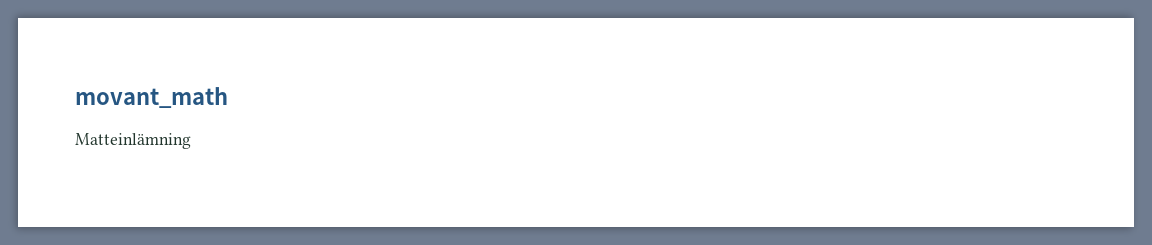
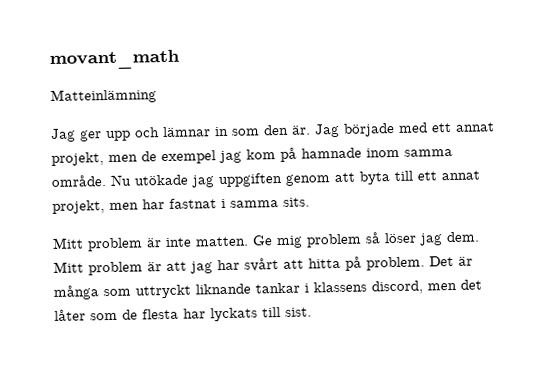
+ Jag ger upp och lämnar in som den är. Jag började med ett annat projekt, men de exempel jag kom på hamnade inom samma område. Nu utökade jag uppgiften genom att byta till ett annat projekt, men har fastnat i samma sits.
+ Mitt problem är inte matten. Ge mig problem så löser jag dem. Mitt problem är att jag har svårt att hitta på problem. Det är många som uttryckt liknande tankar i klassens discord, men det låter som de flesta har lyckats till sist.

